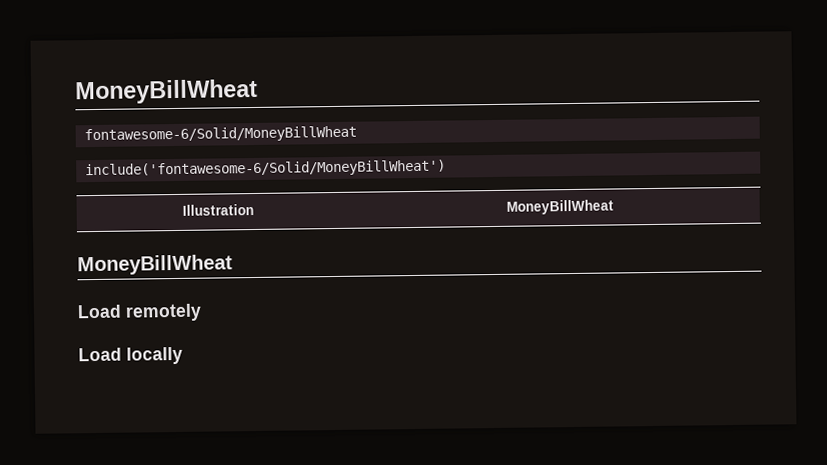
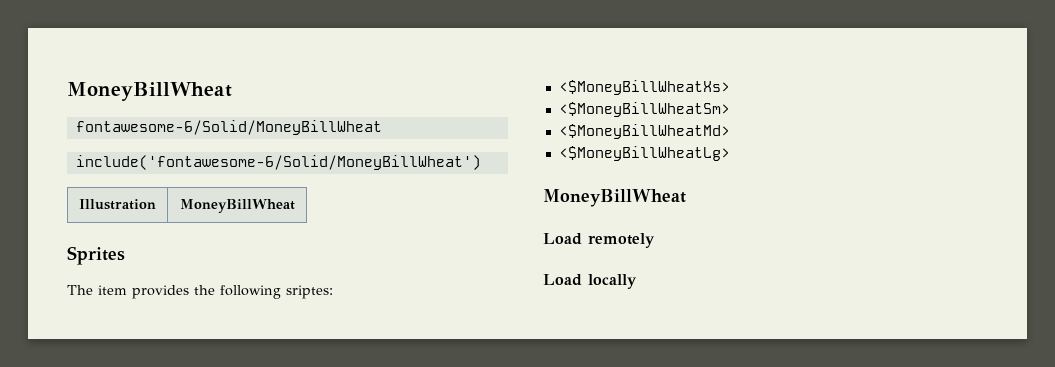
+ Sprites
+ The item provides the following sriptes:
+ <$MoneyBillWheatXs>
+ <$MoneyBillWheatSm>
+ <$MoneyBillWheatMd>
+ <$MoneyBillWheatLg>

